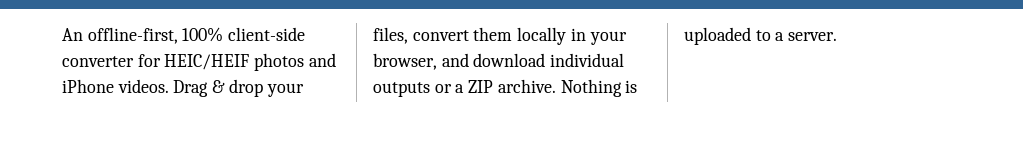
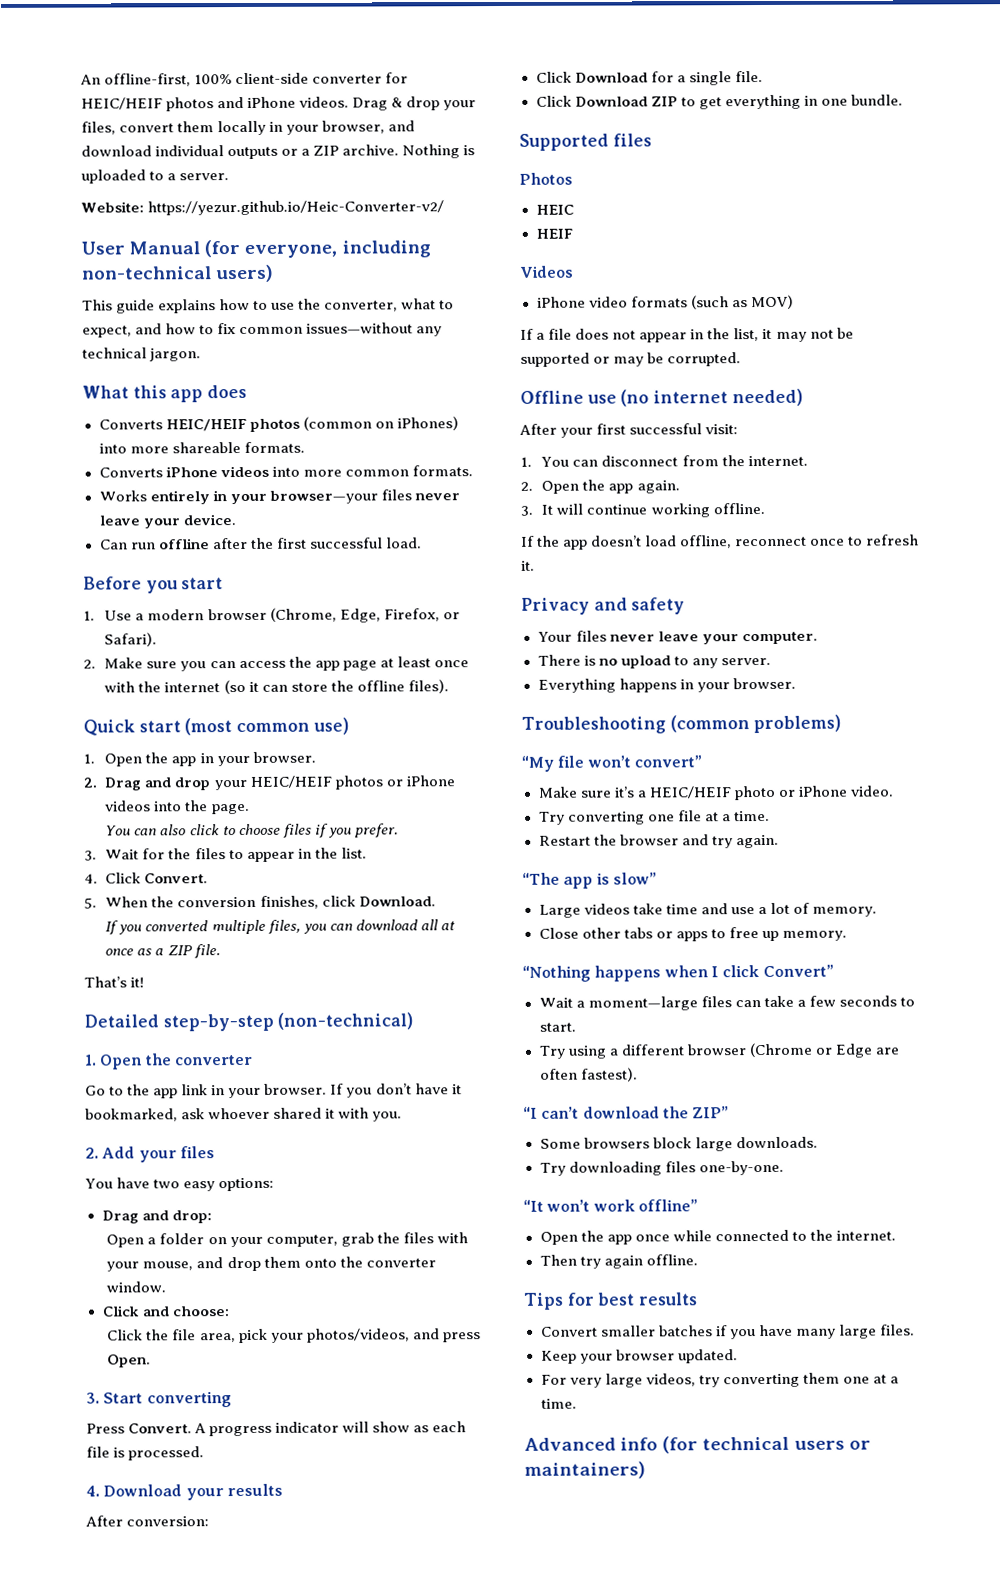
+ Website: https://yezur.github.io/Heic-Converter-v2/
+ User Manual (for everyone, including non-technical users)
+ This guide explains how to use the converter, what to expect, and how to fix common issues—without any technical jargon.
+ What this app does
+ Converts HEIC/HEIF photos (common on iPhones) into more shareable formats.
+ Converts iPhone videos into more common formats.
+ Works entirely in your browser—your files never leave your device.
+ Can run offline after the first successful load.
+ Before you start
+ 1. Use a modern browser (Chrome, Edge, Firefox, or Safari).
+ 2. Make sure you can access the app page at least once with the internet (so it can store the offline files).
+ Quick start (most common use)
+ 1. Open the app in your browser.
+ 2. Drag and drop your HEIC/HEIF photos or iPhone videos into the page.
+ You can also click to choose files if you prefer.
+ 3. Wait for the files to appear in the list.
+ 4. Click Convert.
+ 5. When the conversion finishes, click Download.
+ If you converted multiple files, you can download all at once as a ZIP file.
+ That’s it!
+ Detailed step-by-step (non-technical)
+ 1. Open the converter
+ Go to the app link in your browser. If you don’t have it bookmarked, ask whoever shared it with you.
+ 2. Add your files
+ You have two easy options:
+ Drag and drop:
+ Open a folder on your computer, grab the files with your mouse, and drop them onto the converter window.
+ Click and choose:
+ Click the file area, pick your photos/videos, and press Open.
+ 3. Start converting
+ Press Convert. A progress indicator will show as each file is processed.
+ 4. Download your results
+ After conversion:
+ Click Download for a single file.
+ Click Download ZIP to get everything in one bundle.
+ Supported files
+ Photos
+ HEIC
+ HEIF
+ Videos
+ iPhone video formats (such as MOV)
+ If a file does not appear in the list, it may not be supported or may be corrupted.
+ Offline use (no internet needed)
+ After your first successful visit:
+ 1. You can disconnect from the internet.
+ 2. Open the app again.
+ 3. It will continue working offline.
+ If the app doesn’t load offline, reconnect once to refresh it.
+ Privacy and safety
+ Your files never leave your computer.
+ There is no upload to any server.
+ Everything happens in your browser.
+ Troubleshooting (common problems)
+ “My file won’t convert”
+ Make sure it’s a HEIC/HEIF photo or iPhone video.
+ Try converting one file at a time.
+ Restart the browser and try again.
+ “The app is slow”
+ Large videos take time and use a lot of memory.
+ Close other tabs or apps to free up memory.
+ “Nothing happens when I click Convert”
+ Wait a moment—large files can take a few seconds to start.
+ Try using a different browser (Chrome or Edge are often fastest).
+ “I can’t download the ZIP”
+ Some browsers block large downloads.
+ Try downloading files one-by-one.
+ “It won’t work offline”
+ Open the app once while connected to the internet.
+ Then try again offline.
+ Tips for best results
+ Convert smaller batches if you have many large files.
+ Keep your browser updated.
+ For very large videos, try converting them one at a time.
+ Advanced info (for technical users or maintainers)

